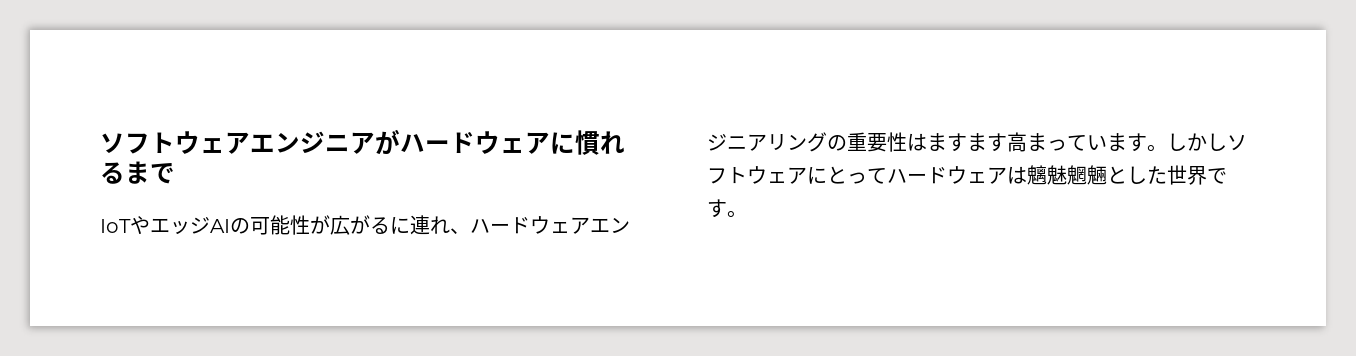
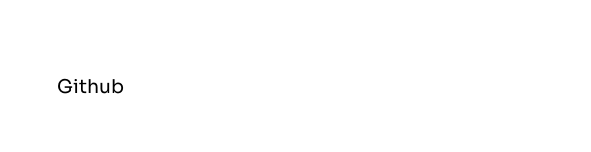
- ソフトウェアエンジニアがハードウェアに慣れるまで
- IoTやエッジAIの可能性が広がるに連れ、ハードウェアエンジニアリングの重要性はますます高まっています。しかしソフトウェアにとってハードウェアは魑魅魍魎とした世界です。
+ Github

